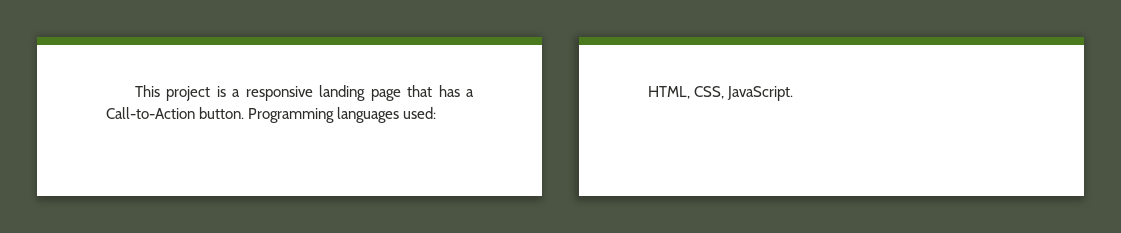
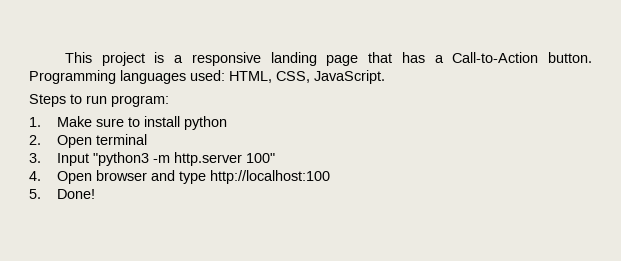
+ Steps to run program:
+ 1. Make sure to install python
+ 2. Open terminal
+ 3. Input "python3 -m http.server 100"
+ 4. Open browser and type http://localhost:100
+ 5. Done!

